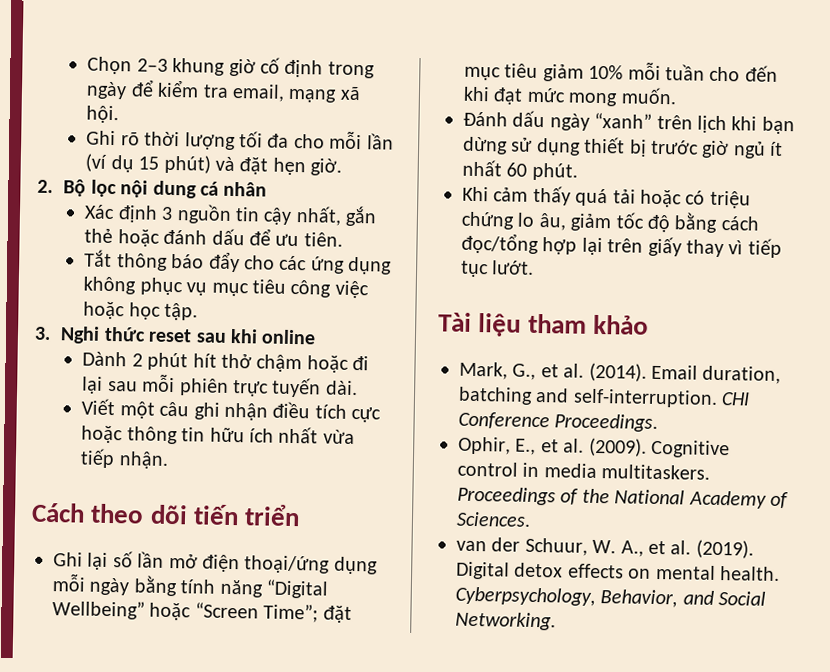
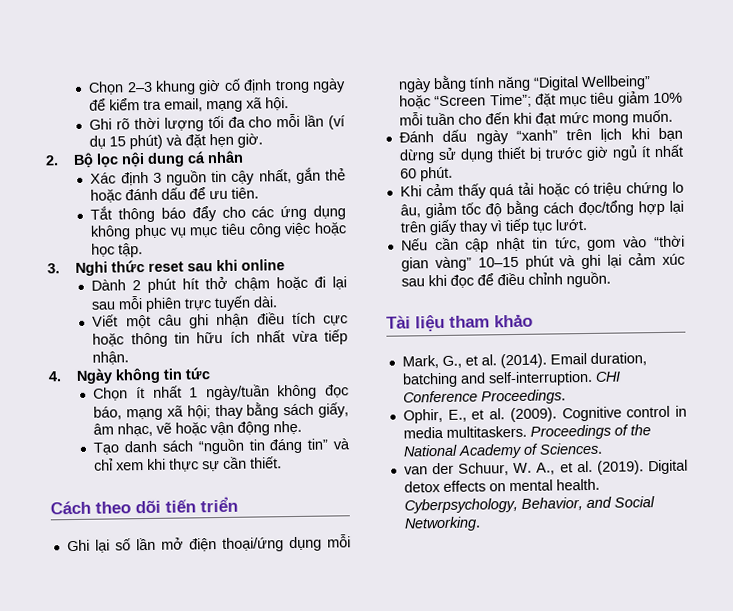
+ 4. Ngày không tin tức
+ Chọn ít nhất 1 ngày/tuần không đọc báo, mạng xã hội; thay bằng sách giấy, âm nhạc, vẽ hoặc vận động nhẹ.
+ Tạo danh sách “nguồn tin đáng tin” và chỉ xem khi thực sự cần thiết.
+ Nếu cần cập nhật tin tức, gom vào “thời gian vàng” 10–15 phút và ghi lại cảm xúc sau khi đọc để điều chỉnh nguồn.

